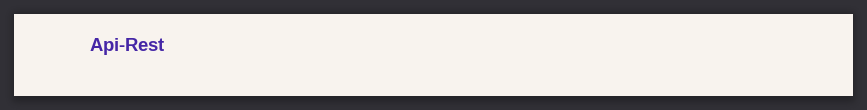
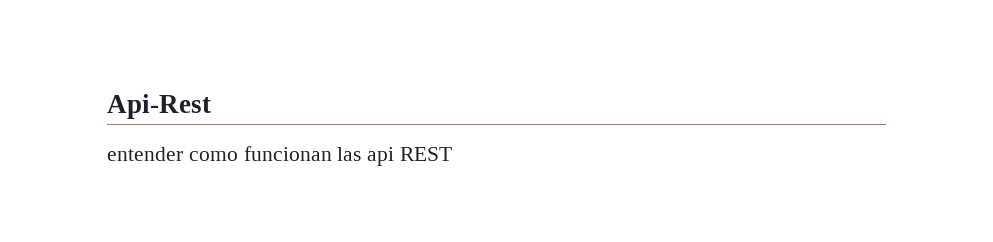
+ entender como funcionan las api REST

